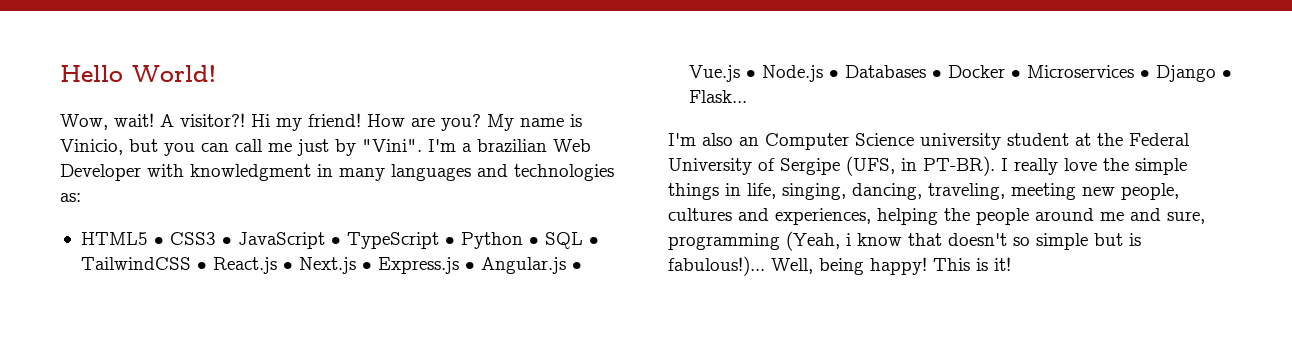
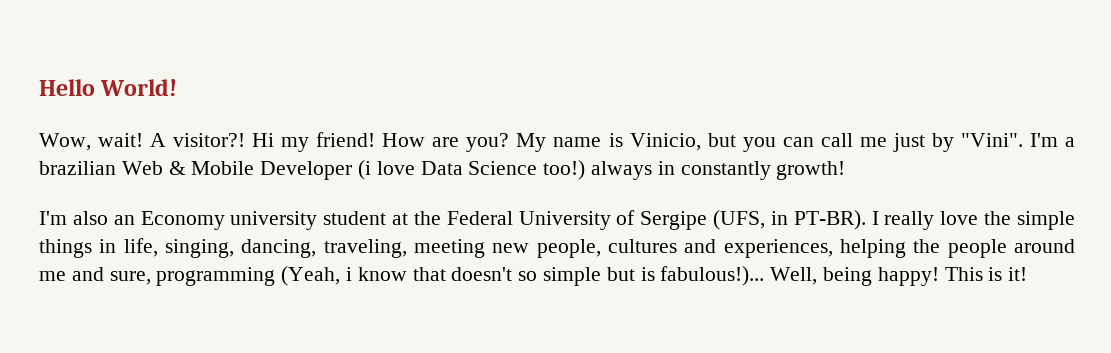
- I'm a brazilian Web Developer with knowledgment in many languages and technologies as:
- HTML5 • CSS3 • JavaScript • TypeScript • Python • SQL • TailwindCSS • React.js • Next.js • Express.js • Angular.js • Vue.js • Node.js • Databases • Docker • Microservices • Django • Flask...
+ I'm a brazilian Web & Mobile Developer (i love Data Science too!) always in constantly growth!
- I'm also an Computer Science university student at the Federal University of Sergipe (UFS, in PT-BR).
+ I'm also an Economy university student at the Federal University of Sergipe (UFS, in PT-BR).

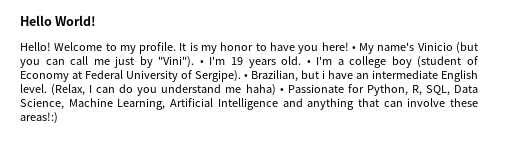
- Wow, wait! A visitor?! Hi my friend! How are you? My name is Vinicio, but you can call me just by "Vini". I'm a brazilian Web & Mobile Developer (i love Data Science too!) always in constantly growth!
- I'm also an Economy university student at the Federal University of Sergipe (UFS, in PT-BR). I really love the simple things in life, singing, dancing, traveling, meeting new people, cultures and experiences, helping the people around me and sure, programming (Yeah, i know that doesn't so simple but is fabulous!)... Well, being happy! This is it!
+ Hello! Welcome to my profile. It is my honor to have you here! • My name's Vinicio (but you can call me just by "Vini"). • I'm 19 years old. • I'm a college boy (student of Economy at Federal University of Sergipe). • Brazilian, but i have an intermediate English level. (Relax, I can do you understand me haha) • Passionate for Python, R, SQL, Data Science, Machine Learning, Artificial Intelligence and anything that can involve these areas!:)

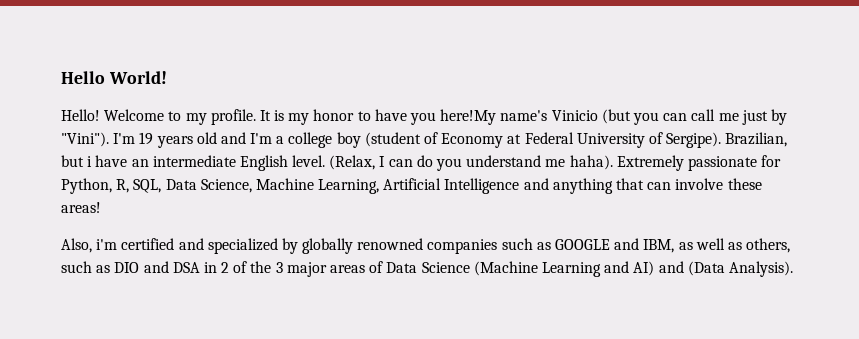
- It is my honor to have you here! • My name's Vinicio (but you can call me just by "Vini").
+ It is my honor to have you here!My name's Vinicio (but you can call me just by "Vini").
- • I'm 19 years old. • I'm a college boy (student of Economy at Federal University of Sergipe).
+ I'm 19 years old and I'm a college boy (student of Economy at Federal University of Sergipe).
- • Brazilian, but i have an intermediate English level.
+ Brazilian, but i have an intermediate English level.
- (Relax, I can do you understand me haha) • Passionate for Python, R, SQL, Data Science, Machine Learning, Artificial Intelligence and anything that can involve these areas!:)
+ (Relax, I can do you understand me haha). Extremely passionate for Python, R, SQL, Data Science, Machine Learning, Artificial Intelligence and anything that can involve these areas!
+ Also, i'm certified and specialized by globally renowned companies such as GOOGLE and IBM, as well as others, such as DIO and DSA in 2 of the 3 major areas of Data Science (Machine Learning and AI) and (Data Analysis).

